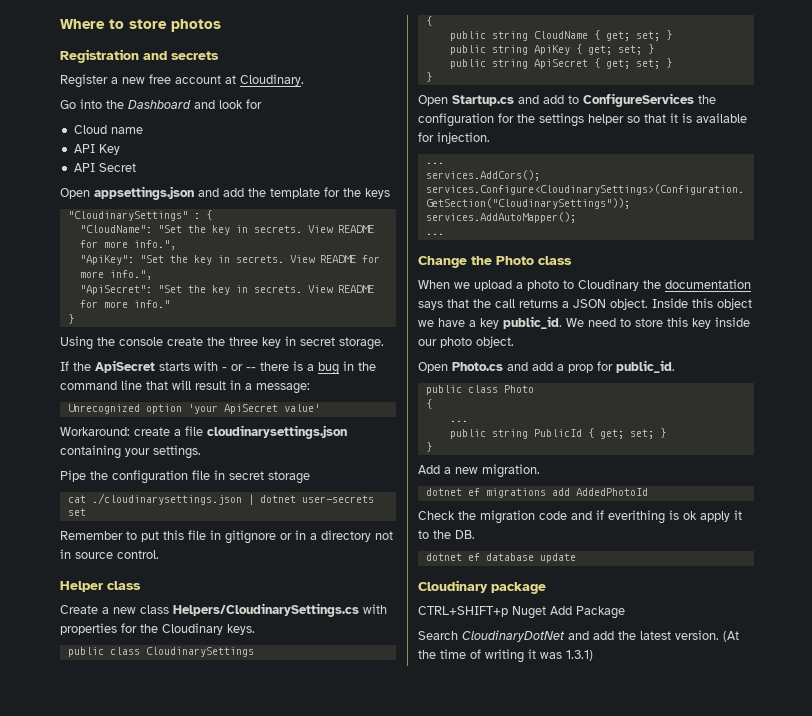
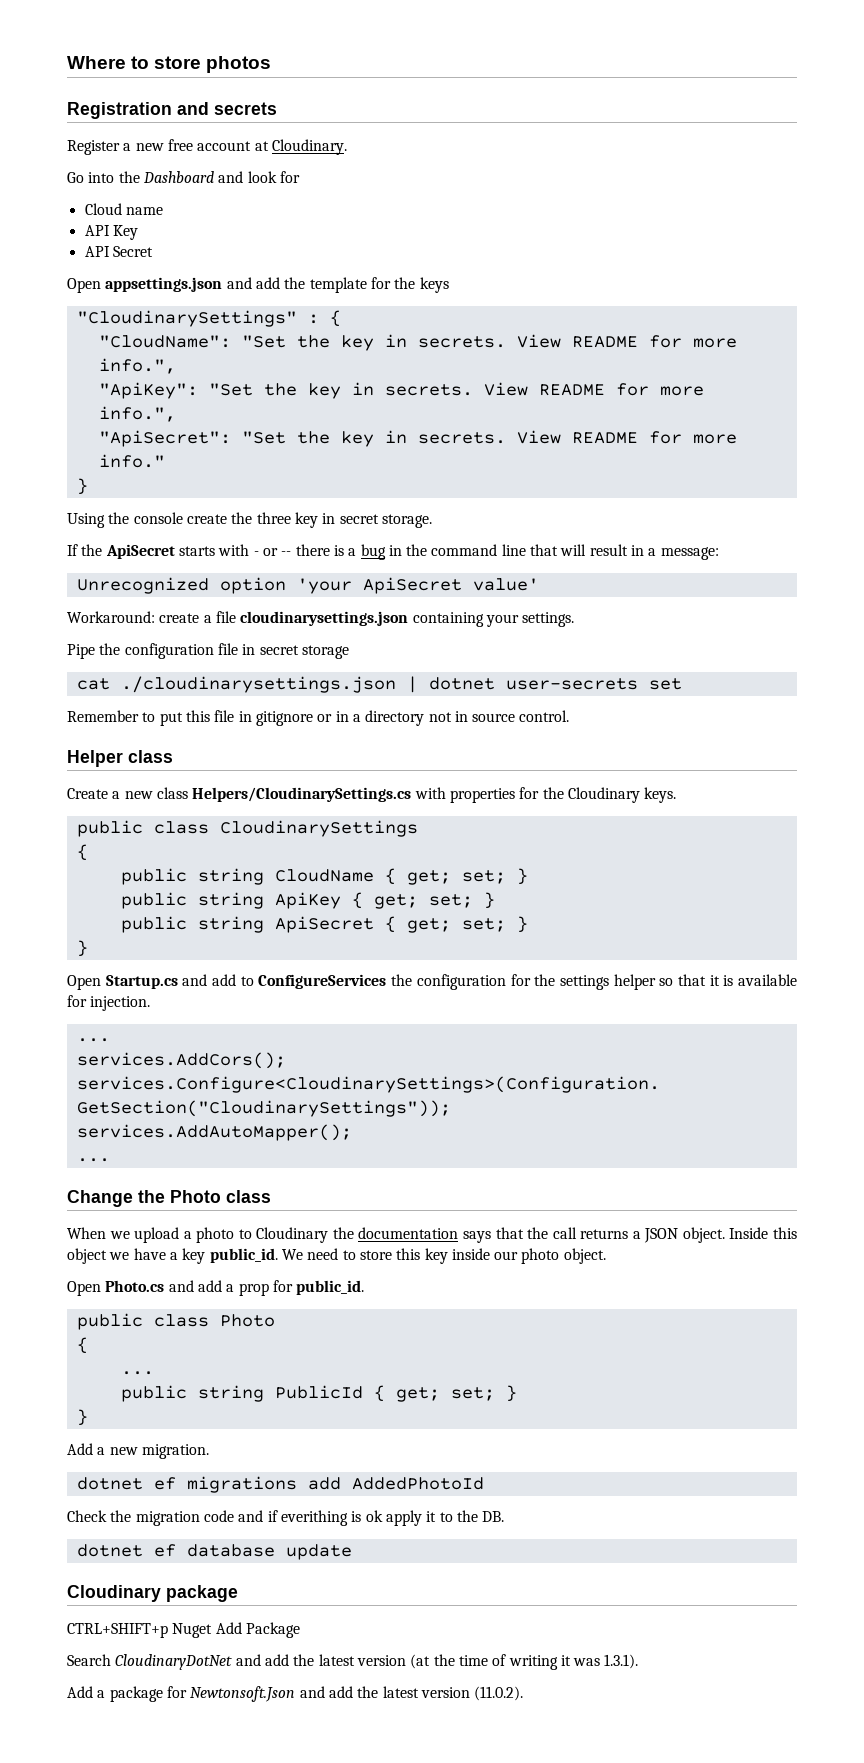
- Search CloudinaryDotNet and add the latest version. (At the time of writing it was 1.3.1)
+ Search CloudinaryDotNet and add the latest version (at the time of writing it was 1.3.1).
+ Add a package for Newtonsoft.Json and add the latest version (11.0.2).

